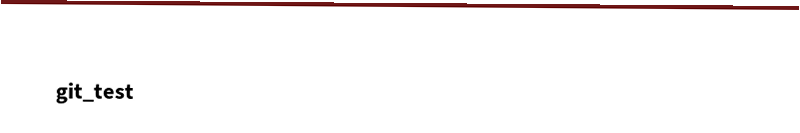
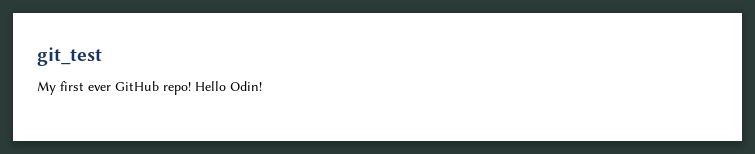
+ My first ever GitHub repo! Hello Odin!

